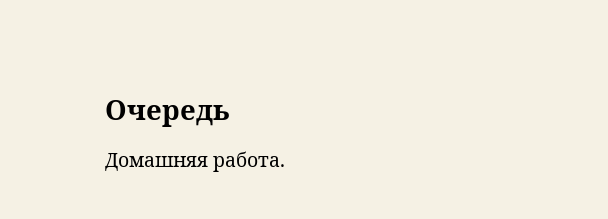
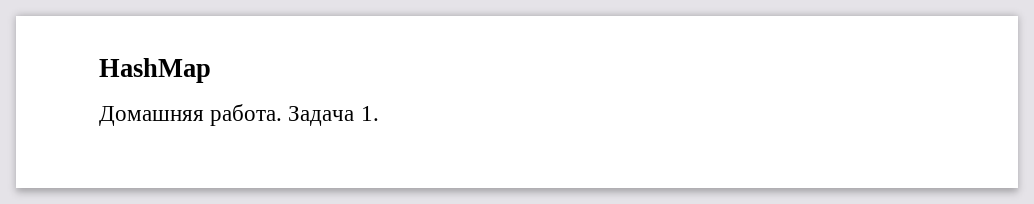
- Очередь
+ HashMap
+ Задача 1.

